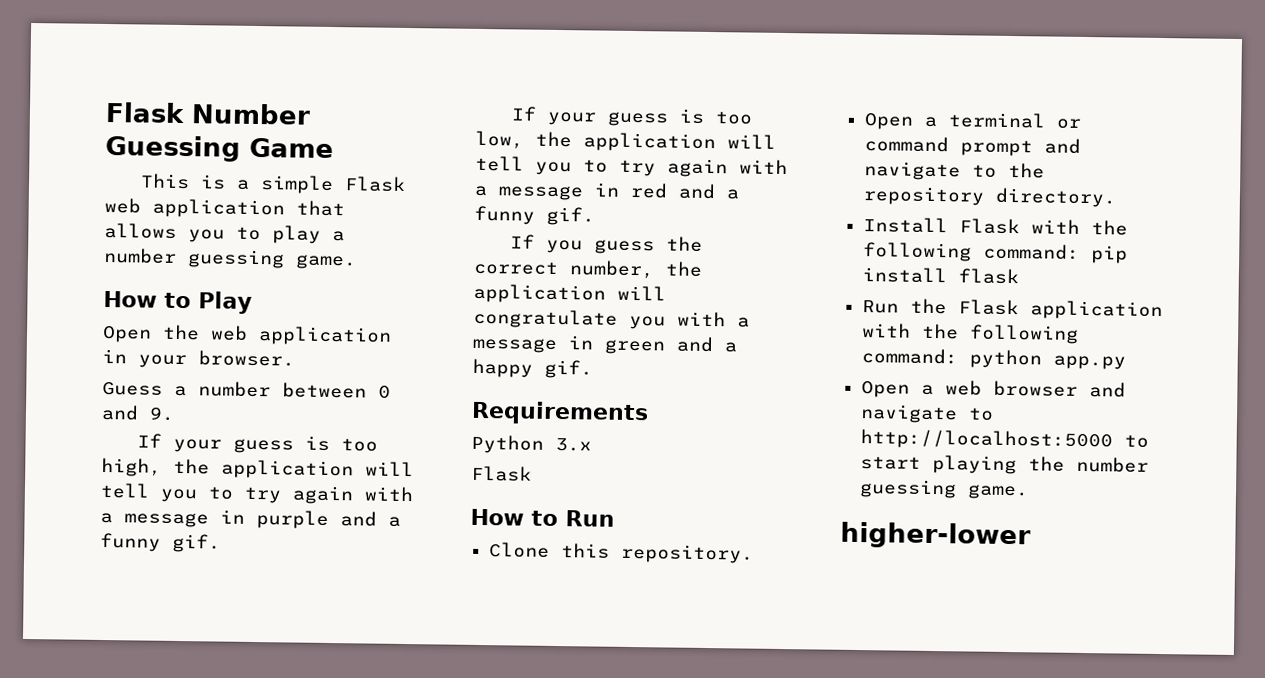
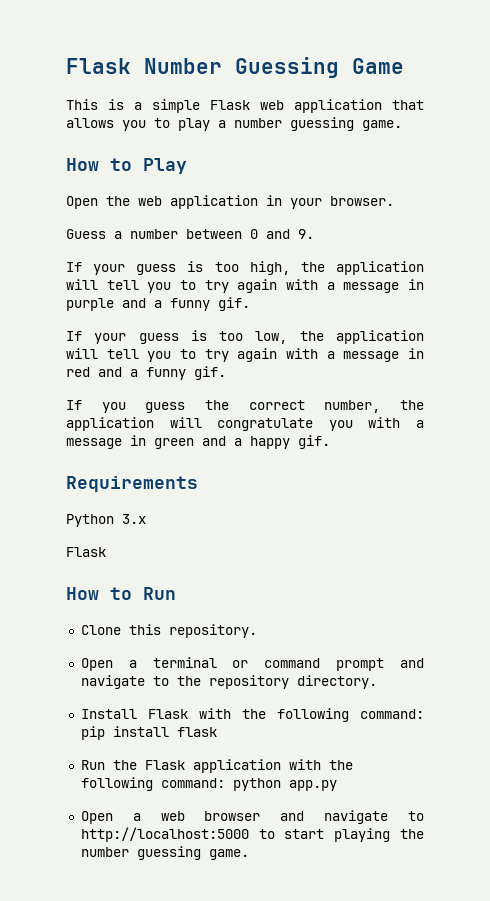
- higher-lower

